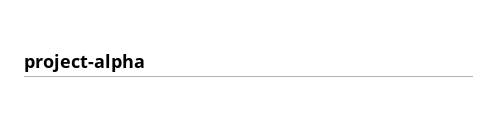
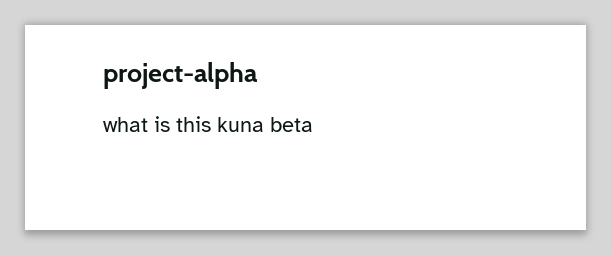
+ what is this kuna beta

